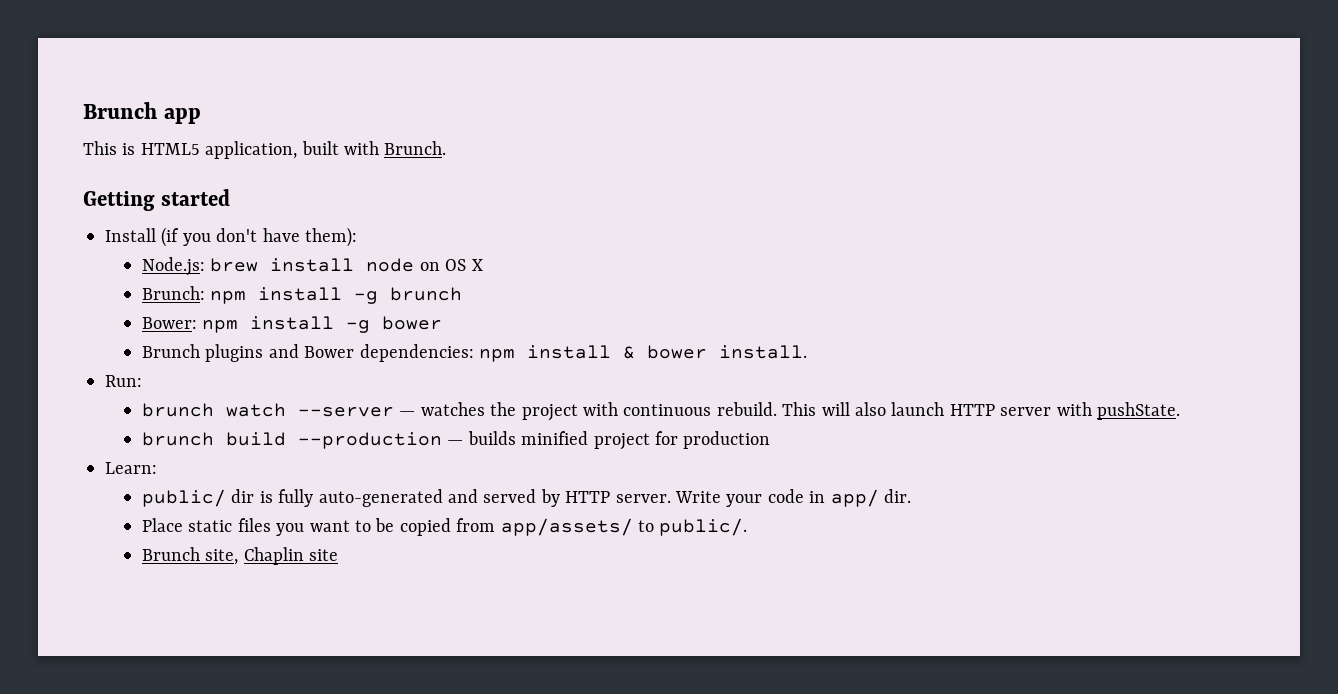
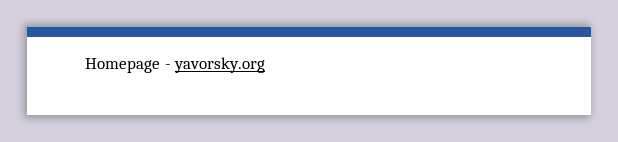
- Brunch app
- This is HTML5 application, built with Brunch.
- Getting started
- Install (if you don't have them):
- Node.js: brew install node on OS X
- Brunch: npm install -g brunch
- Bower: npm install -g bower
- Brunch plugins and Bower dependencies: npm install & bower install.
- Run:
- brunch watch --server — watches the project with continuous rebuild. This will also launch HTTP server with pushState.
- brunch build --production — builds minified project for production
- Learn:
- public/ dir is fully auto-generated and served by HTTP server. Write your code in app/ dir.
- Place static files you want to be copied from app/assets/ to public/.
- Brunch site, Chaplin site
+ Homepage - yavorsky.org

